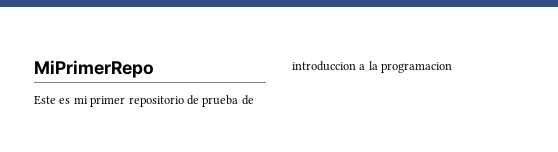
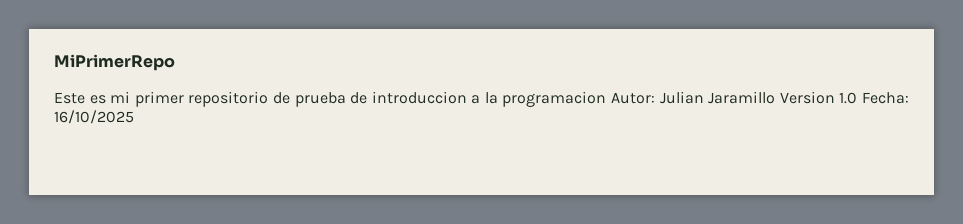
- Este es mi primer repositorio de prueba de introduccion a la programacion
+ Este es mi primer repositorio de prueba de introduccion a la programacion Autor: Julian Jaramillo Version 1.0 Fecha: 16/10/2025

